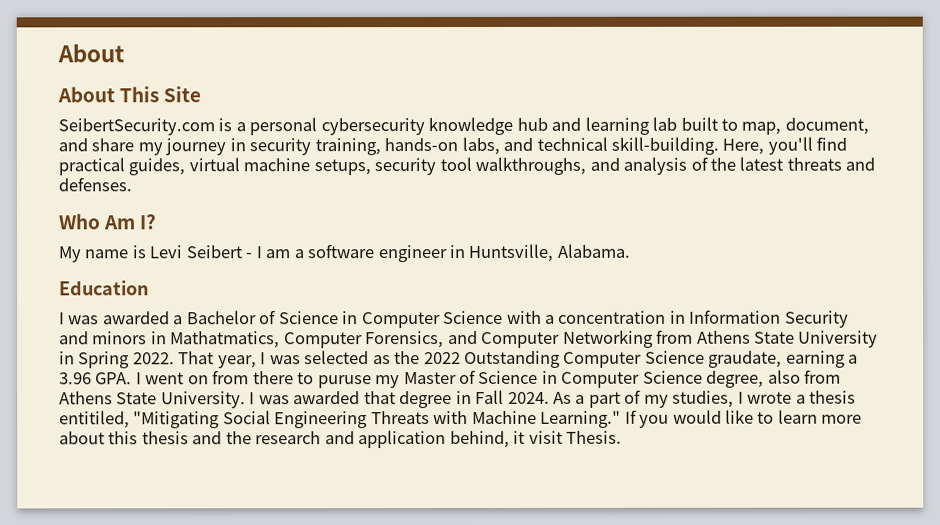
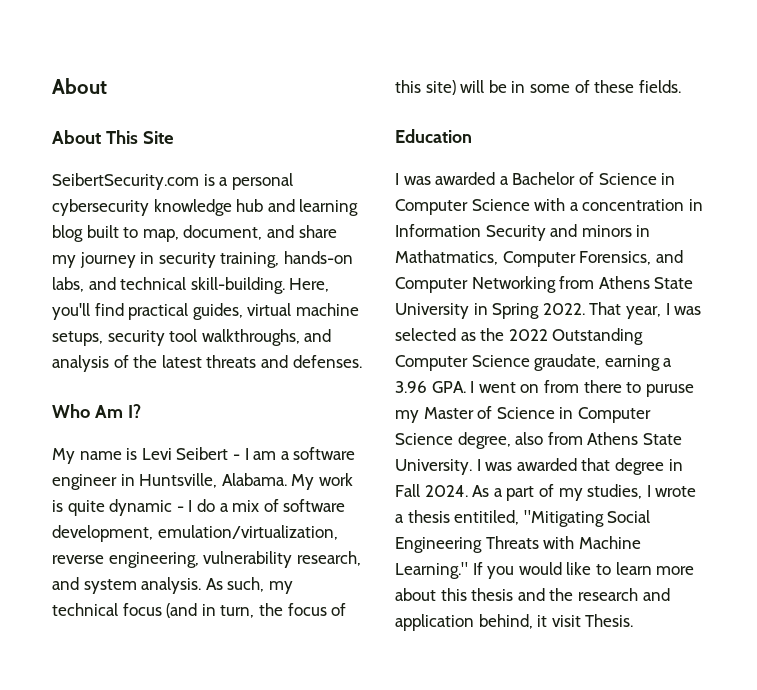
- SeibertSecurity.com is a personal cybersecurity knowledge hub and learning lab built to map, document, and share my journey in security training, hands-on labs, and technical skill-building.
+ SeibertSecurity.com is a personal cybersecurity knowledge hub and learning blog built to map, document, and share my journey in security training, hands-on labs, and technical skill-building.
+ My work is quite dynamic - I do a mix of software development, emulation/virtualization, reverse engineering, vulnerability research, and system analysis. As such, my technical focus (and in turn, the focus of this site) will be in some of these fields.

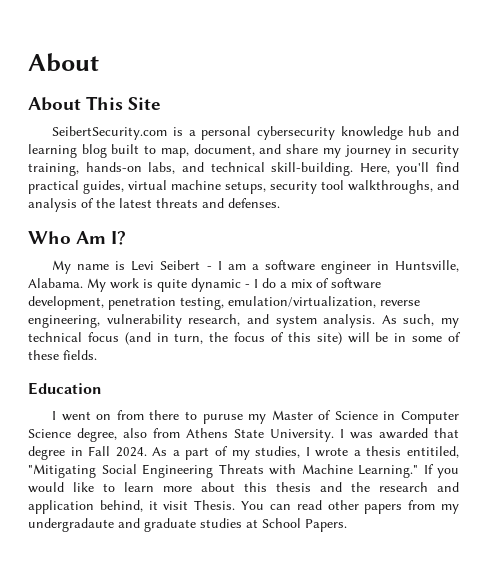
- My work is quite dynamic - I do a mix of software development, emulation/virtualization, reverse engineering, vulnerability research, and system analysis.
+ My work is quite dynamic - I do a mix of software development, penetration testing, emulation/virtualization, reverse engineering, vulnerability research, and system analysis.
- I was awarded a Bachelor of Science in Computer Science with a concentration in Information Security and minors in Mathatmatics, Computer Forensics, and Computer Networking from Athens State University in Spring 2022. That year, I was selected as the 2022 Outstanding Computer Science graudate, earning a 3.96 GPA. I went on from there to puruse my Master of Science in Computer Science degree, also from Athens State University.
+ I went on from there to puruse my Master of Science in Computer Science degree, also from Athens State University.
+ You can read other papers from my undergradaute and graduate studies at School Papers.

